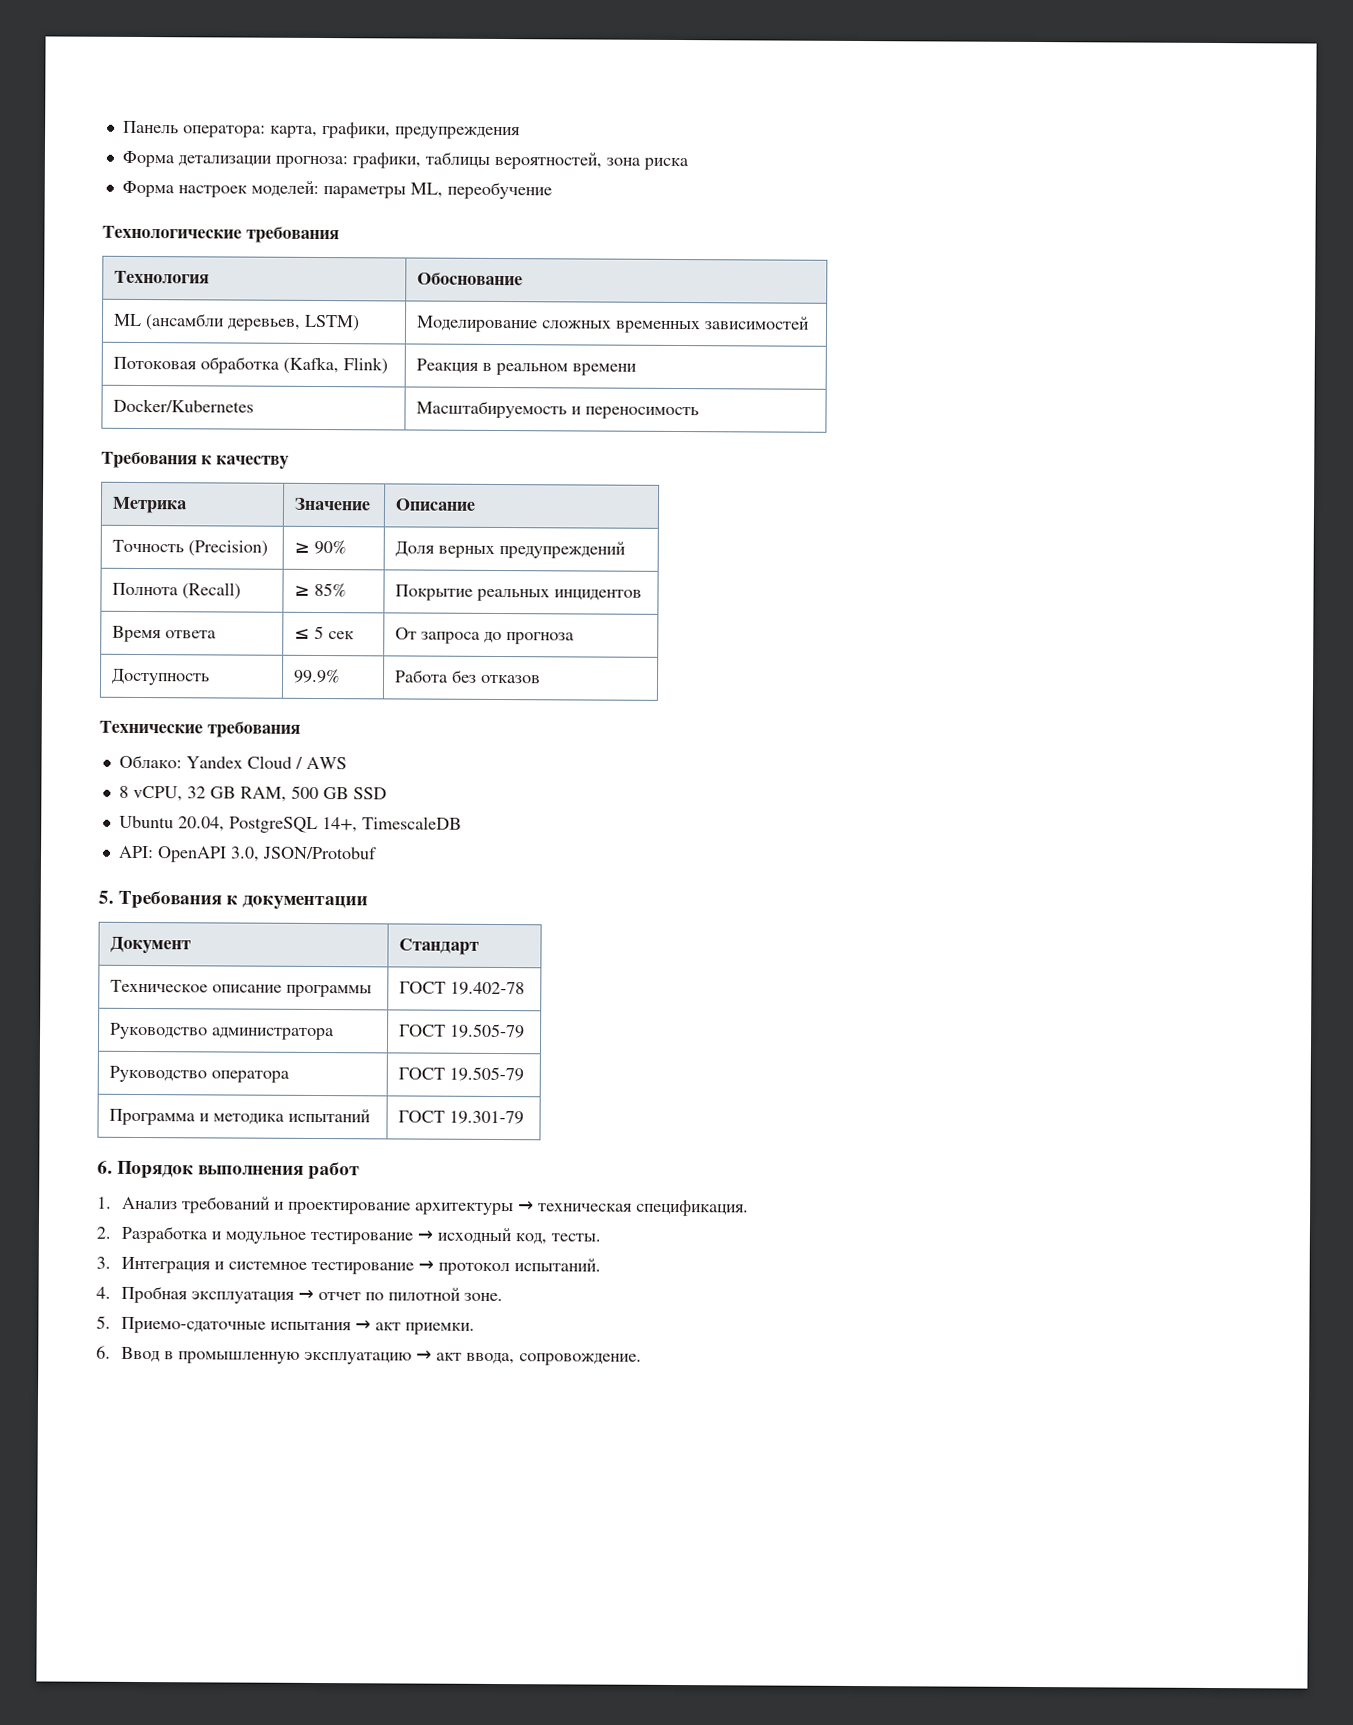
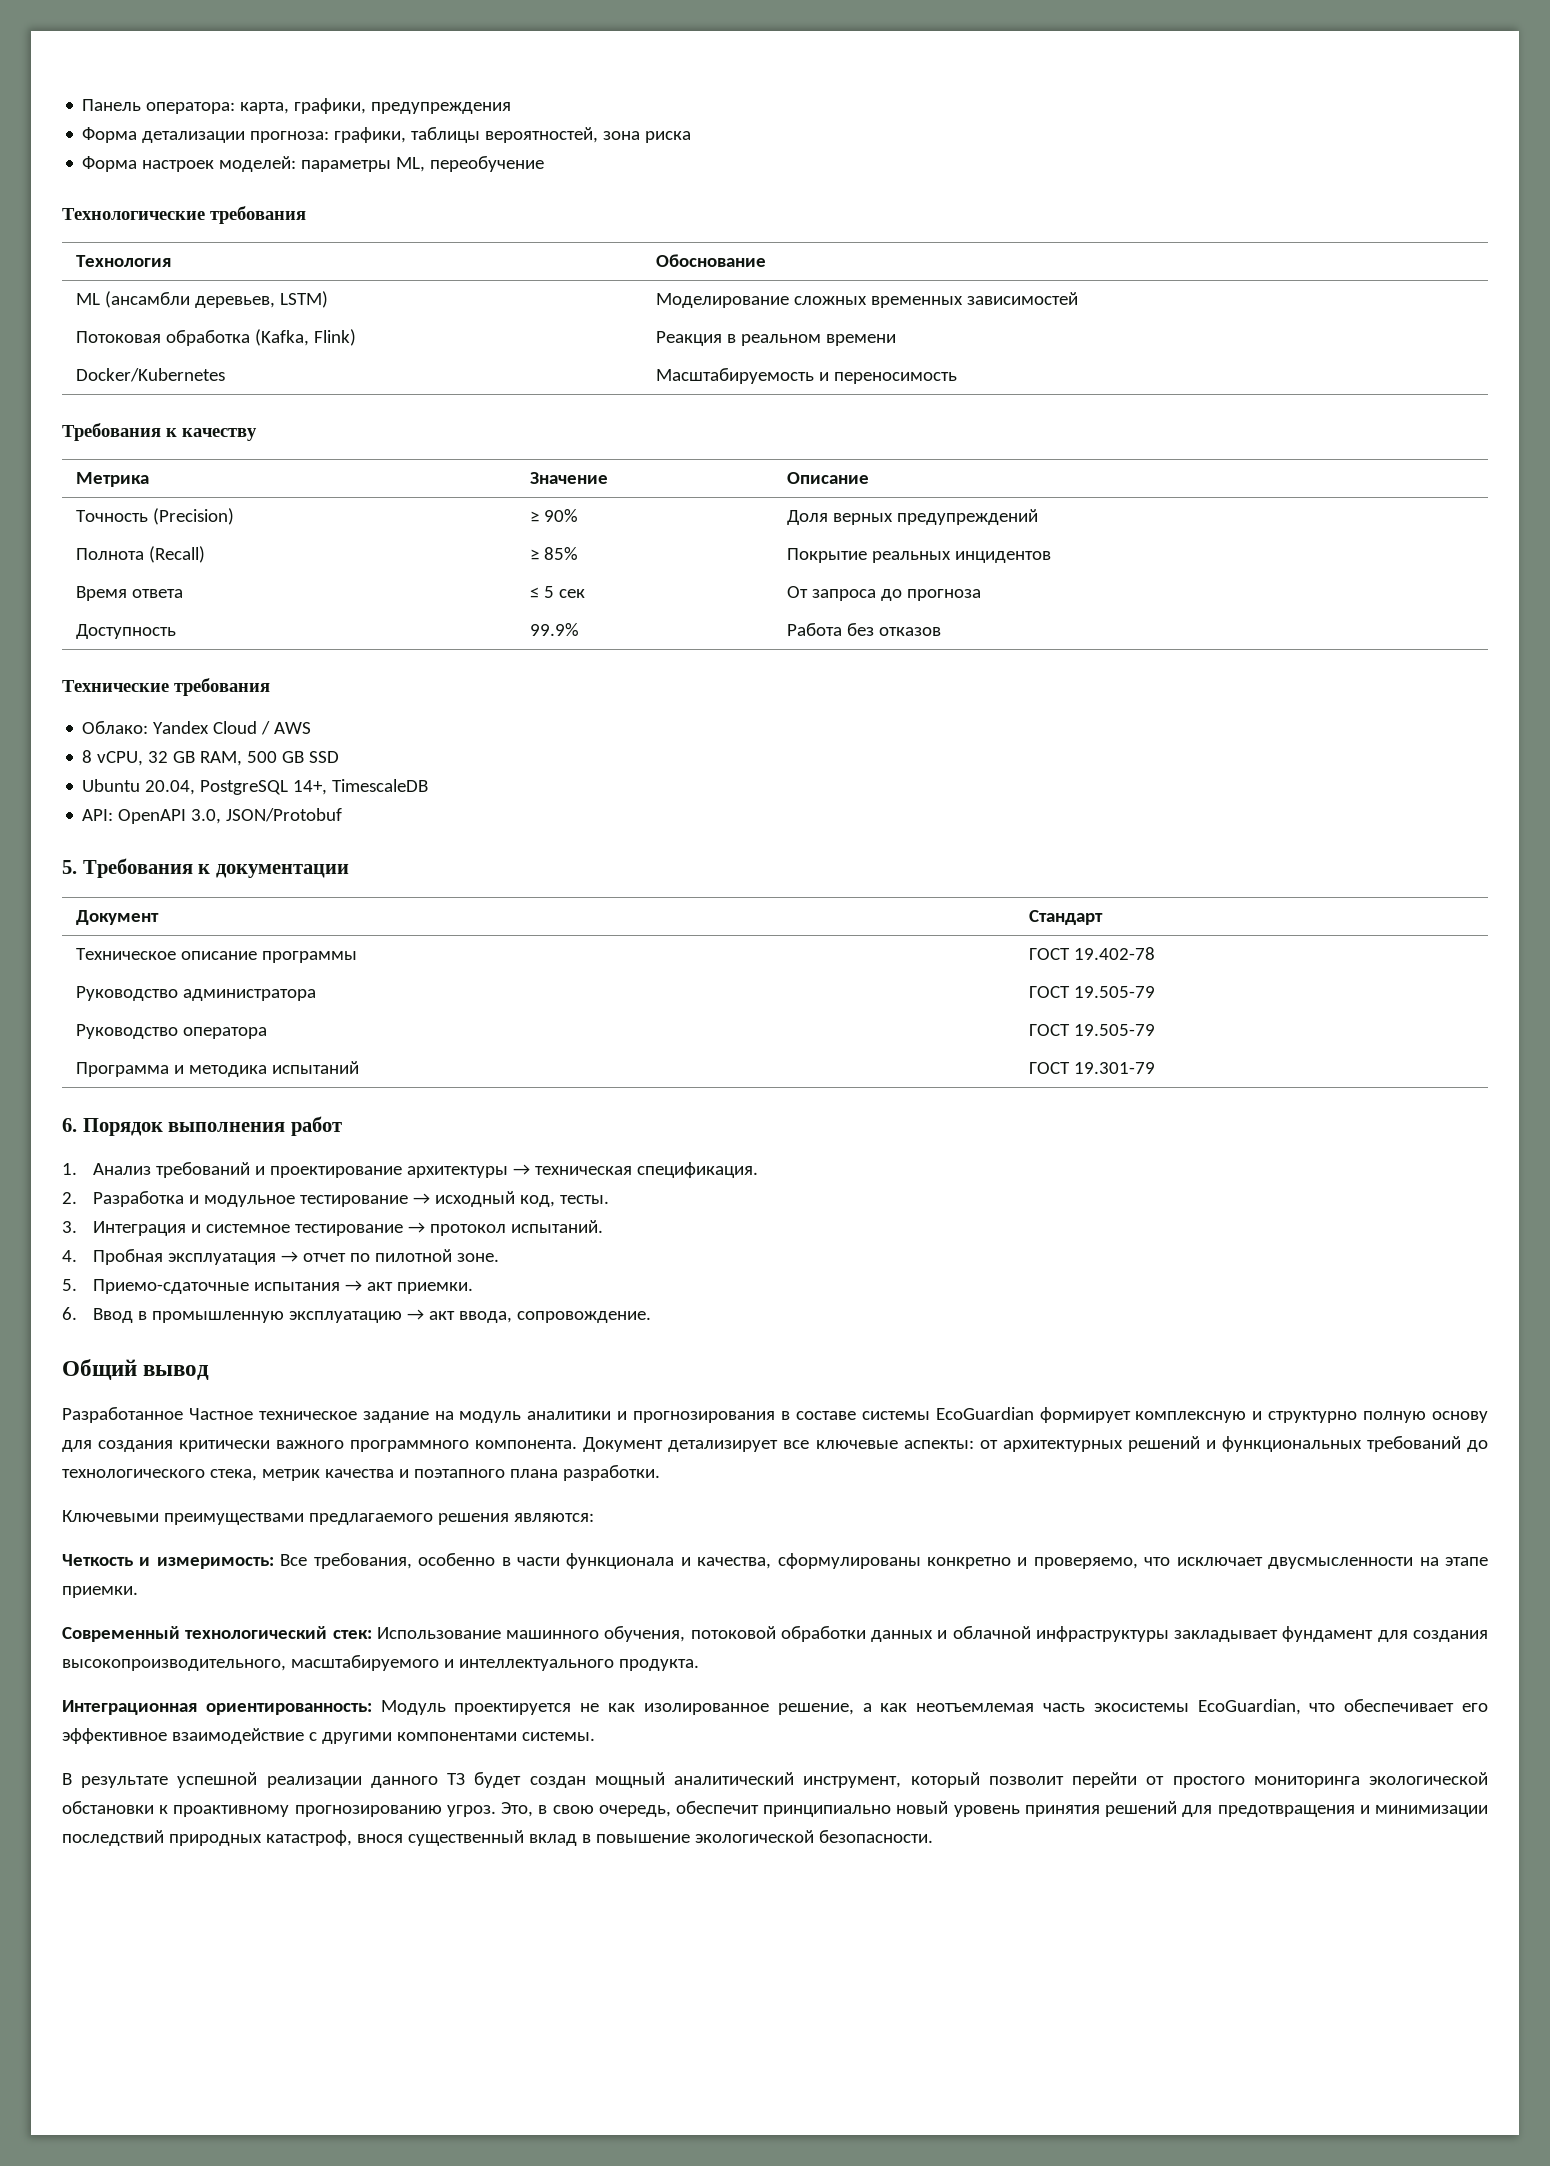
+ Общий вывод
+ Разработанное Частное техническое задание на модуль аналитики и прогнозирования в составе системы EcoGuardian формирует комплексную и структурно полную основу для создания критически важного программного компонента. Документ детализирует все ключевые аспекты: от архитектурных решений и функциональных требований до технологического стека, метрик качества и поэтапного плана разработки.
+ Ключевыми преимуществами предлагаемого решения являются:
+ Четкость и измеримость: Все требования, особенно в части функционала и качества, сформулированы конкретно и проверяемо, что исключает двусмысленности на этапе приемки.
+ Современный технологический стек: Использование машинного обучения, потоковой обработки данных и облачной инфраструктуры закладывает фундамент для создания высокопроизводительного, масштабируемого и интеллектуального продукта.
+ Интеграционная ориентированность: Модуль проектируется не как изолированное решение, а как неотъемлемая часть экосистемы EcoGuardian, что обеспечивает его эффективное взаимодействие с другими компонентами системы.
+ В результате успешной реализации данного ТЗ будет создан мощный аналитический инструмент, который позволит перейти от простого мониторинга экологической обстановки к проактивному прогнозированию угроз. Это, в свою очередь, обеспечит принципиально новый уровень принятия решений для предотвращения и минимизации последствий природных катастроф, внося существенный вклад в повышение экологической безопасности.

